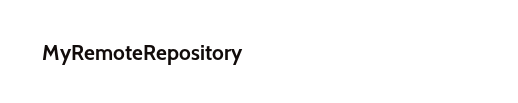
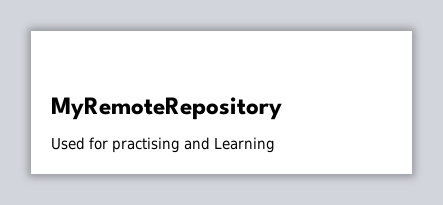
+ Used for practising and Learning

